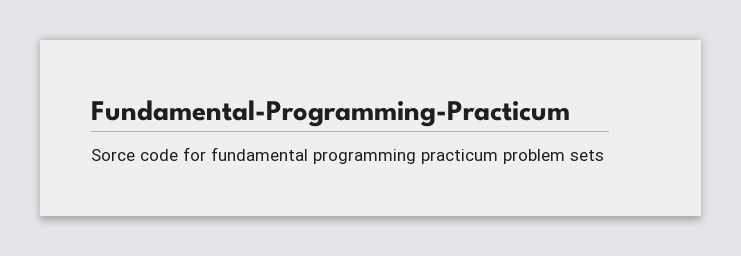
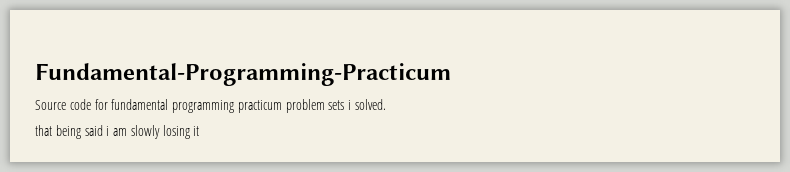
- Sorce code for fundamental programming practicum problem sets
+ Source code for fundamental programming practicum problem sets i solved.
+ that being said i am slowly losing it

